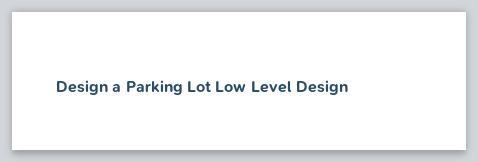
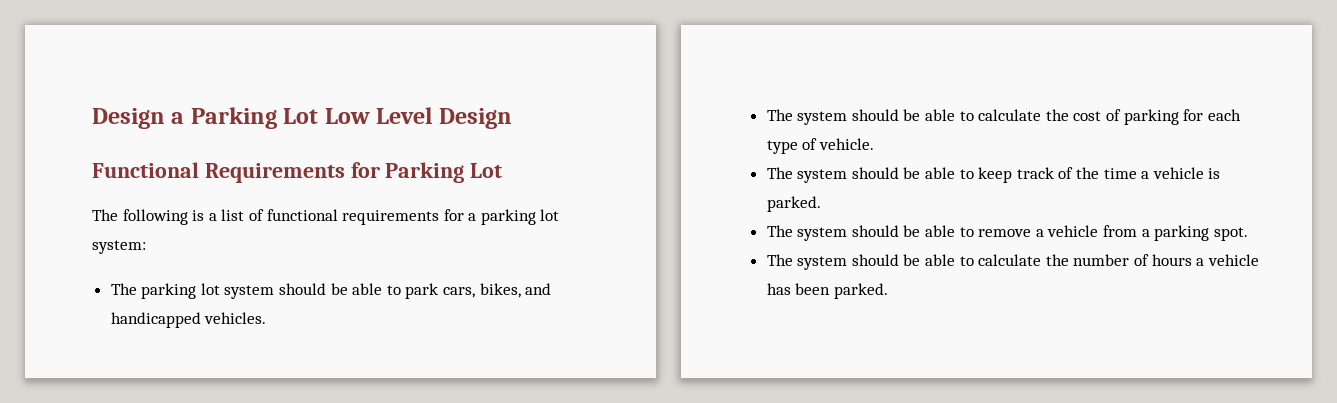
+ Functional Requirements for Parking Lot
+ The following is a list of functional requirements for a parking lot system:
+ The parking lot system should be able to park cars, bikes, and handicapped vehicles.
+ The system should be able to calculate the cost of parking for each type of vehicle.
+ The system should be able to keep track of the time a vehicle is parked.
+ The system should be able to remove a vehicle from a parking spot.
+ The system should be able to calculate the number of hours a vehicle has been parked.

